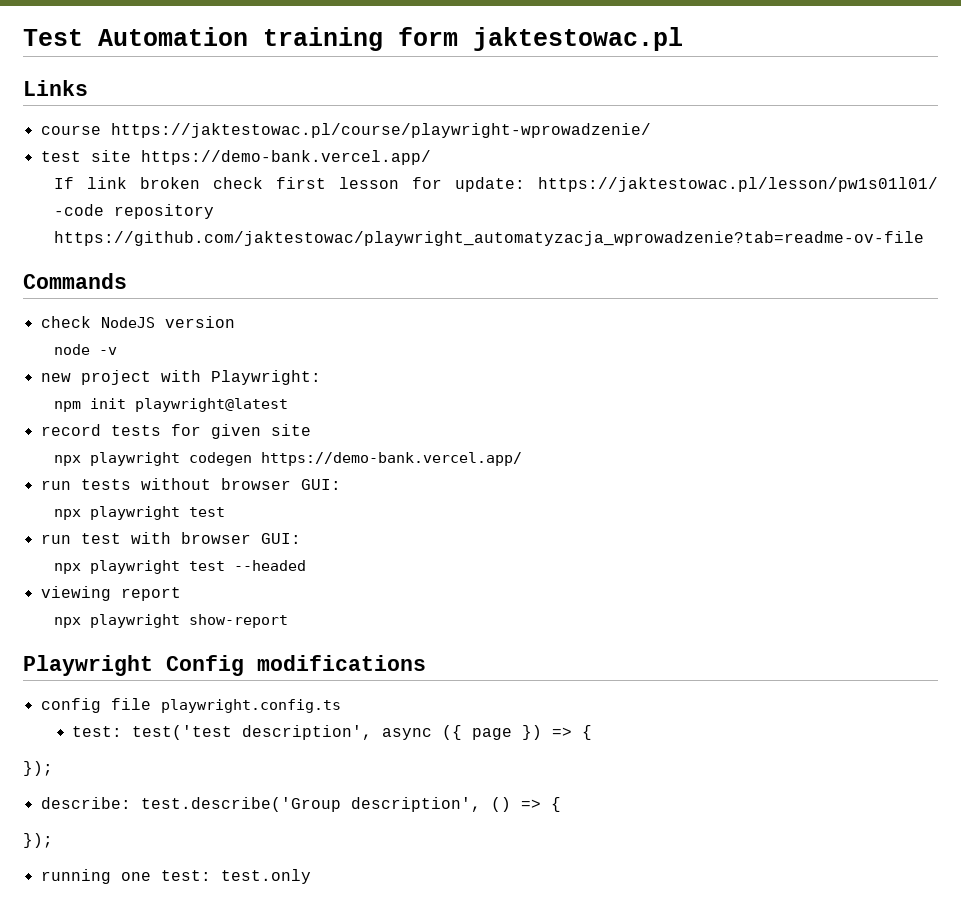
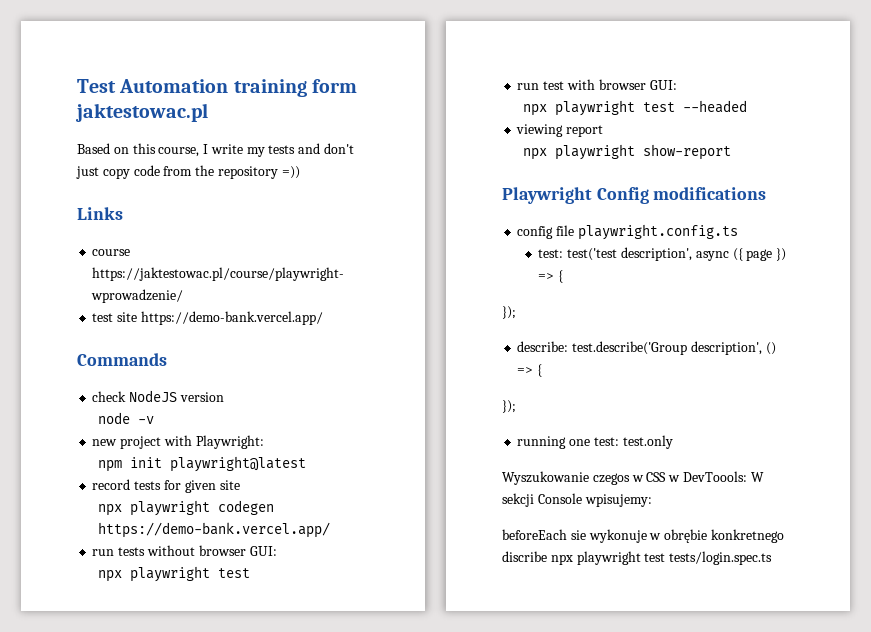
+ Based on this course, I write my tests and don't just copy code from the repository =))
- If link broken check first lesson for update: https://jaktestowac.pl/lesson/pw1s01l01/ -code repository https://github.com/jaktestowac/playwright_automatyzacja_wprowadzenie?tab=readme-ov-file
+ Wyszukowanie czegos w CSS w DevToools: W sekcji Console wpisujemy:
+ beforeEach sie wykonuje w obrębie konkretnego discribe npx playwright test tests/login.spec.ts

